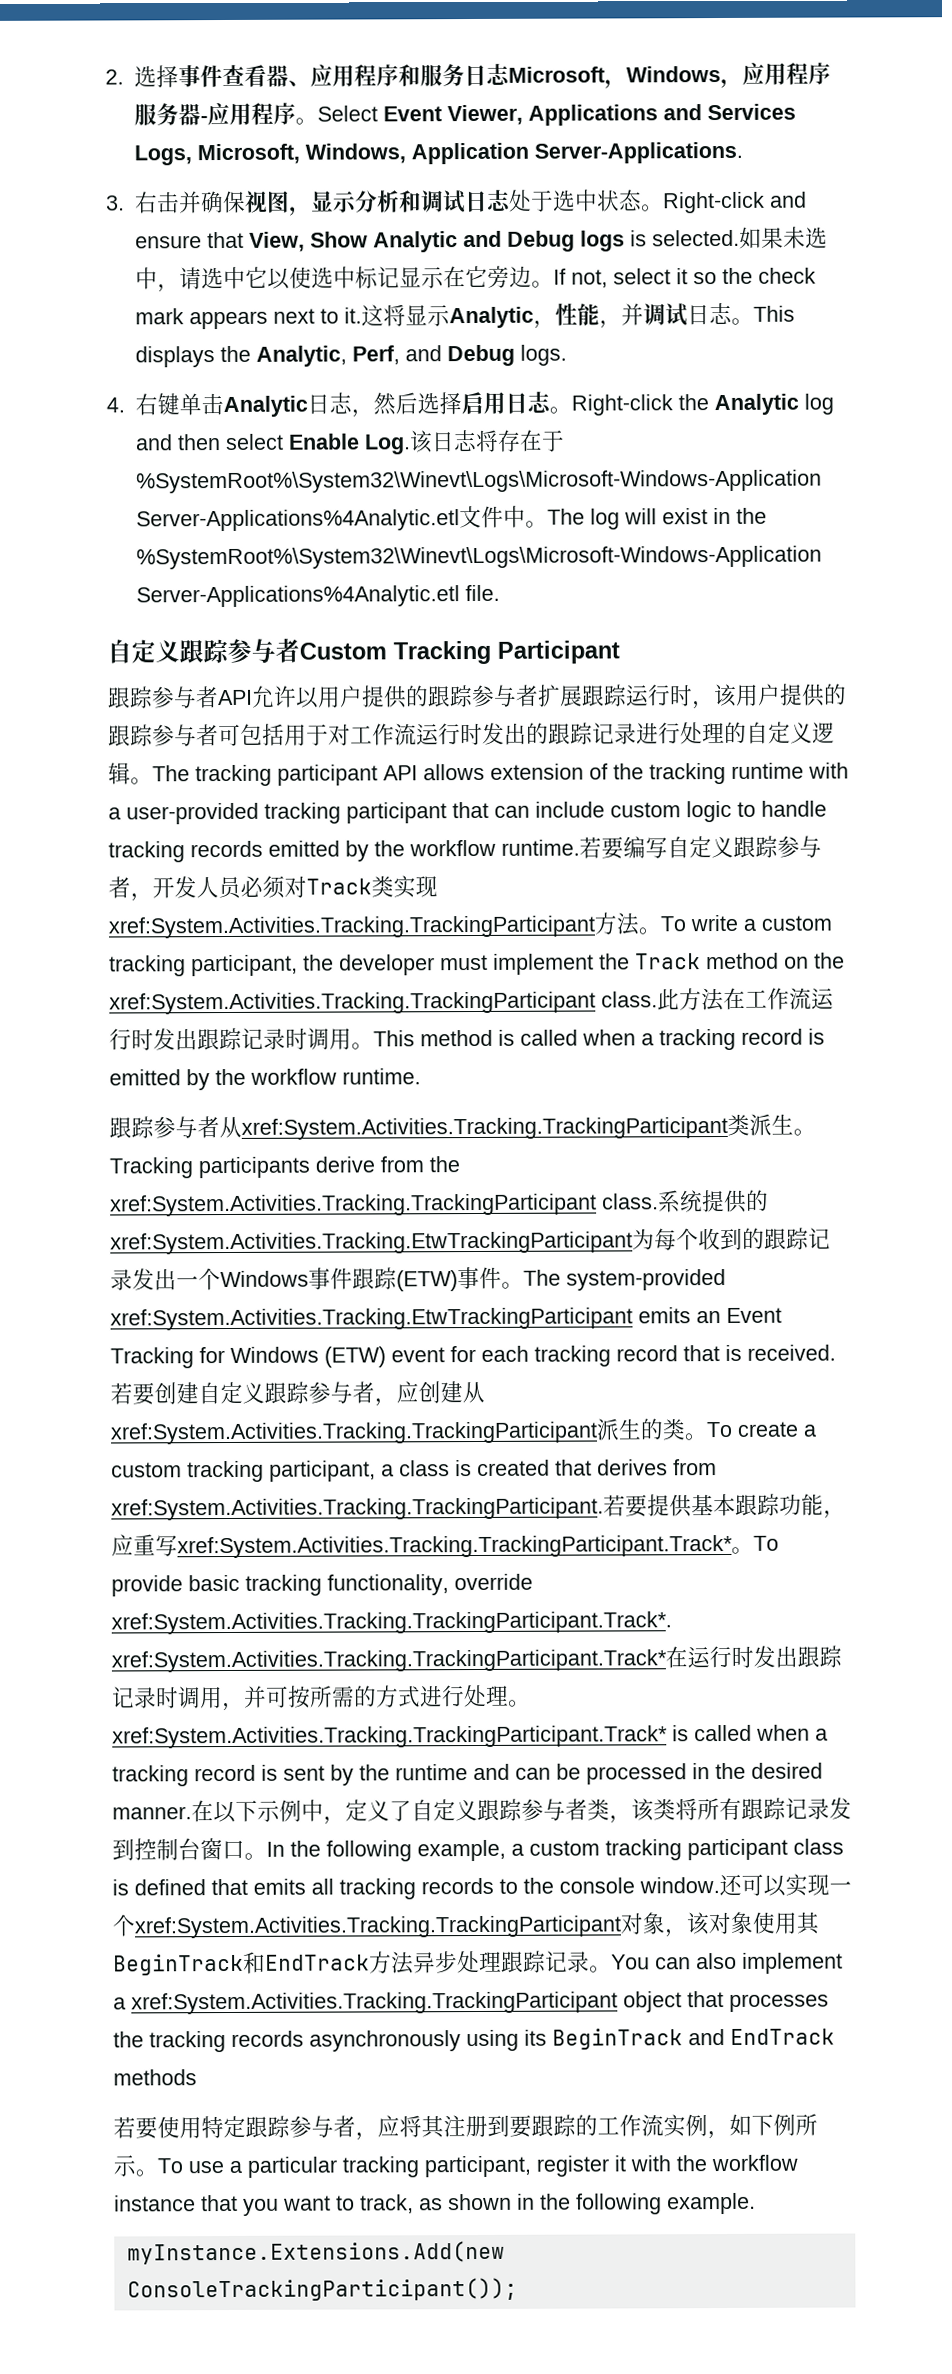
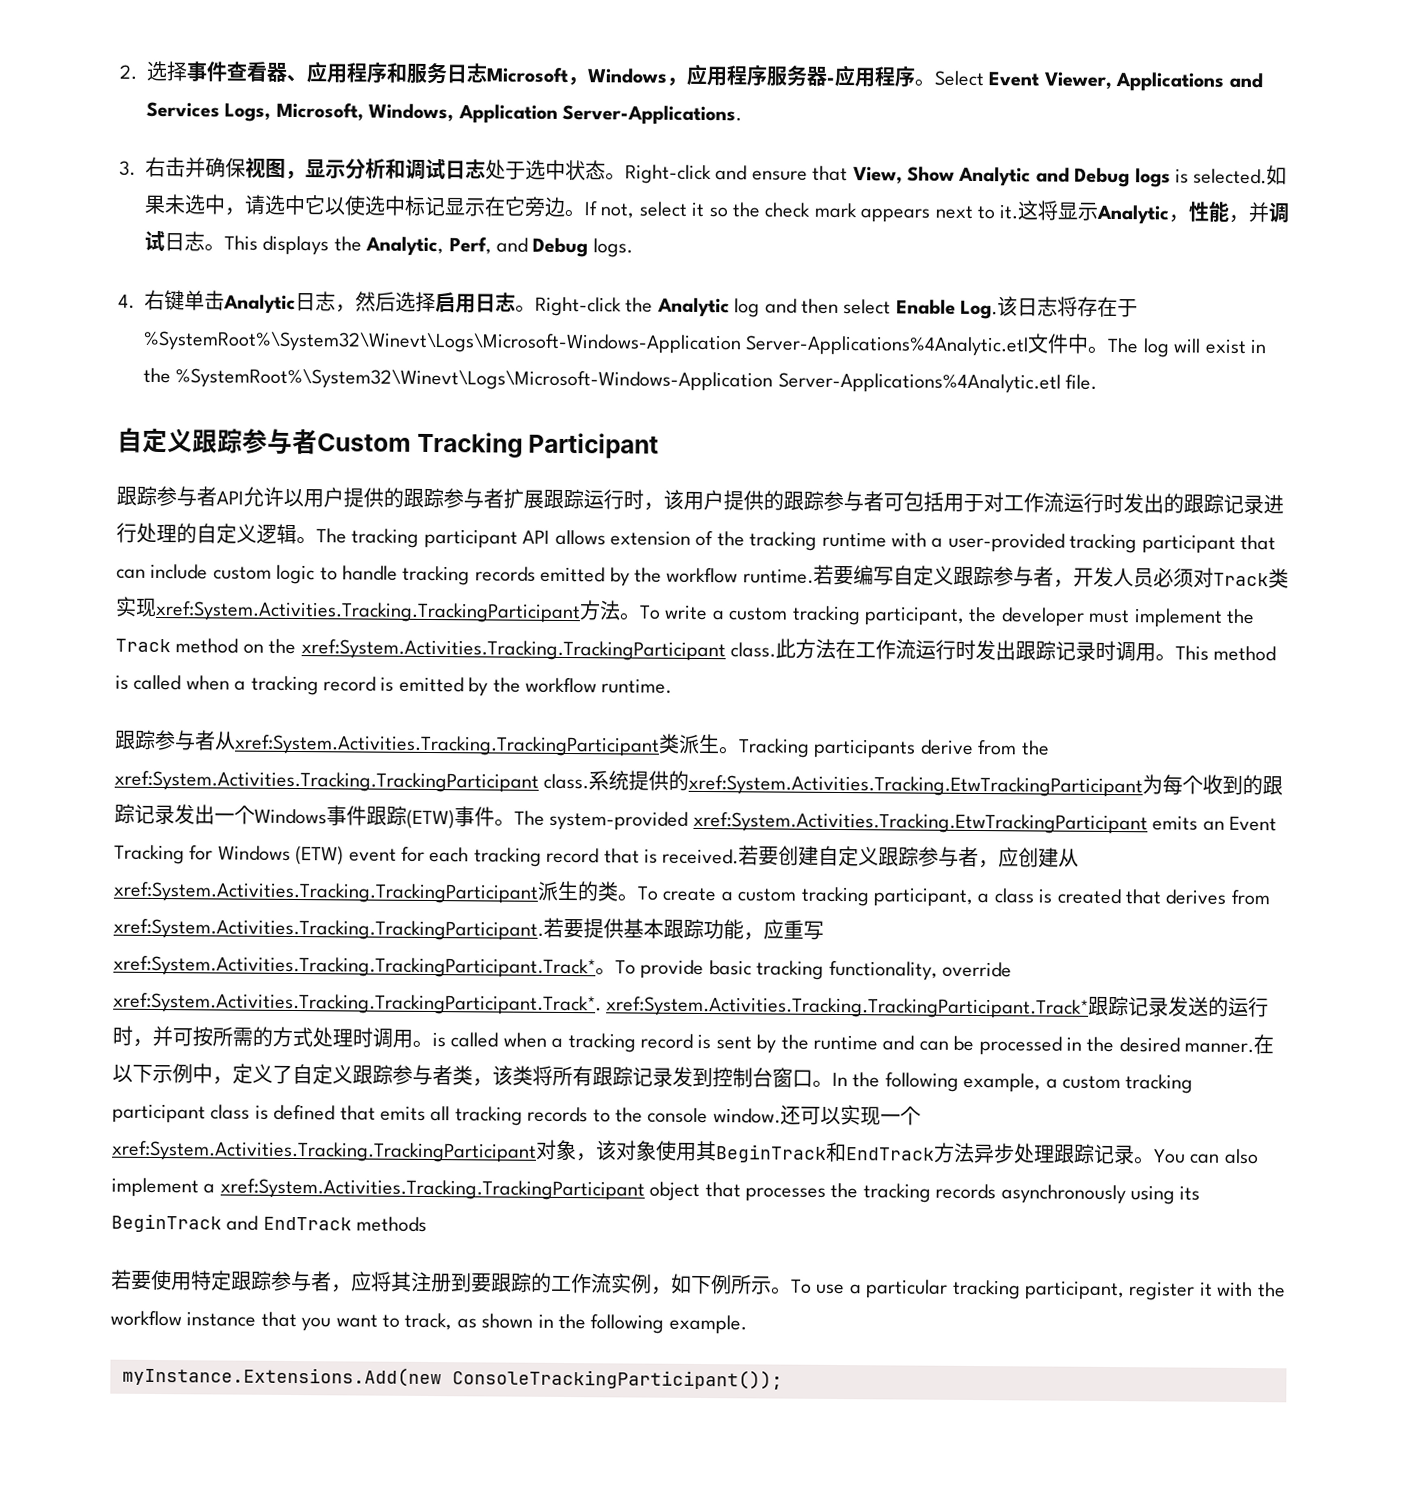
- To provide basic tracking functionality, override xref:System.Activities.Tracking.TrackingParticipant.Track*. xref:System.Activities.Tracking.TrackingParticipant.Track*在运行时发出跟踪记录时调用，并可按所需的方式进行处理。xref:System.Activities.Tracking.TrackingParticipant.Track* is called when a tracking record is sent by the runtime and can be processed in the desired manner.
+ To provide basic tracking functionality, override xref:System.Activities.Tracking.TrackingParticipant.Track*. xref:System.Activities.Tracking.TrackingParticipant.Track*跟踪记录发送的运行时，并可按所需的方式处理时调用。is called when a tracking record is sent by the runtime and can be processed in the desired manner.

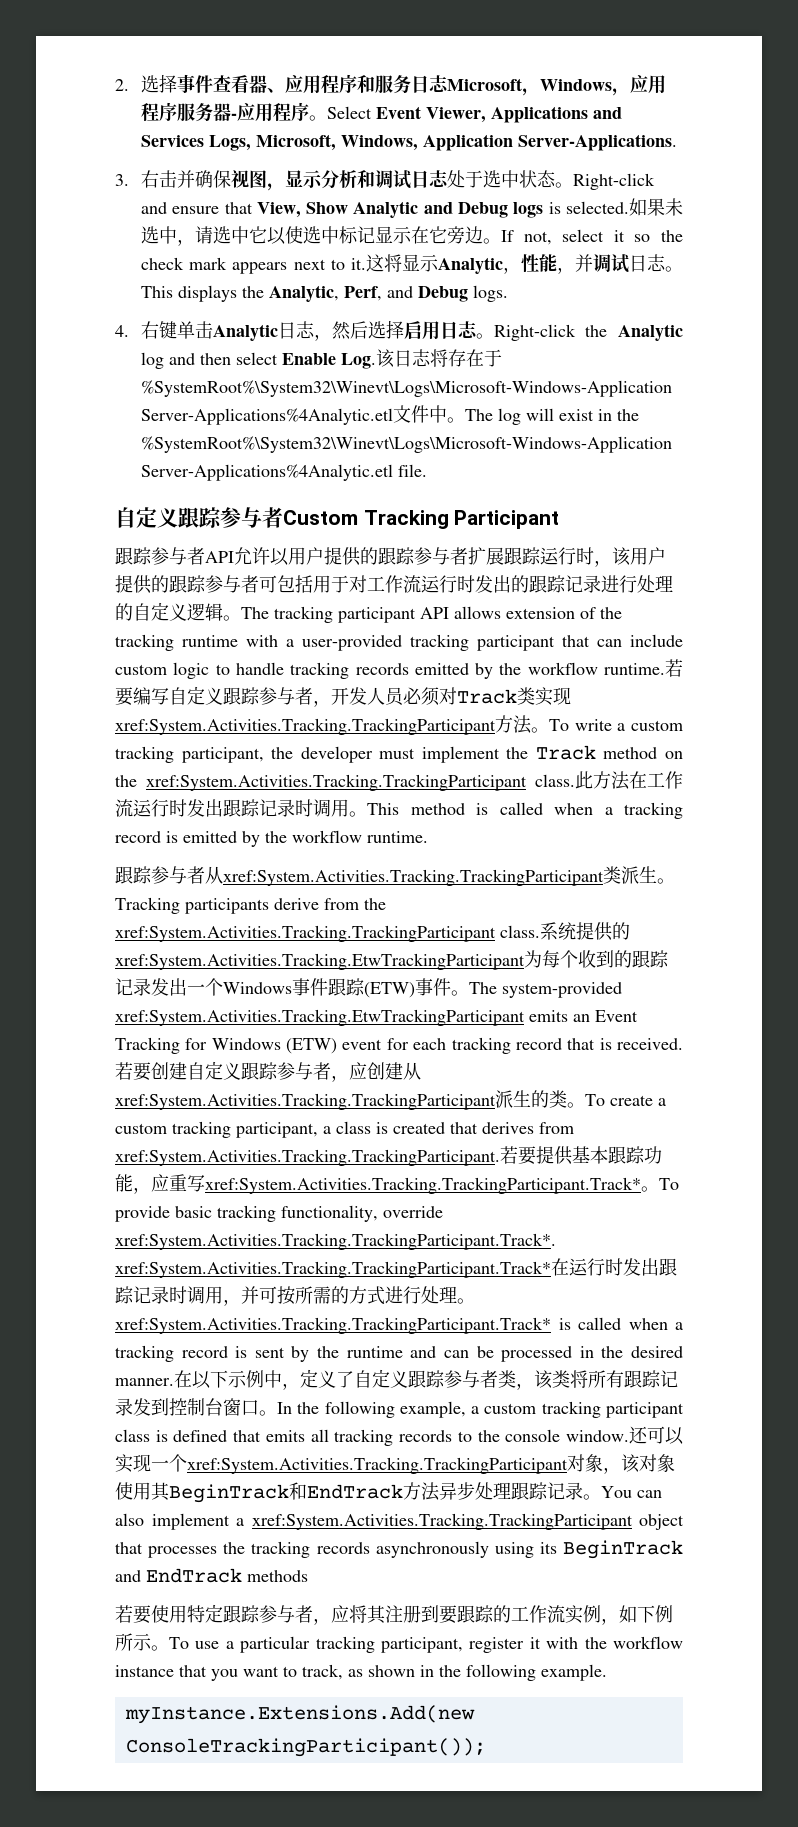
- To provide basic tracking functionality, override xref:System.Activities.Tracking.TrackingParticipant.Track*. xref:System.Activities.Tracking.TrackingParticipant.Track*跟踪记录发送的运行时，并可按所需的方式处理时调用。is called when a tracking record is sent by the runtime and can be processed in the desired manner.
+ To provide basic tracking functionality, override xref:System.Activities.Tracking.TrackingParticipant.Track*. xref:System.Activities.Tracking.TrackingParticipant.Track*在运行时发出跟踪记录时调用，并可按所需的方式进行处理。xref:System.Activities.Tracking.TrackingParticipant.Track* is called when a tracking record is sent by the runtime and can be processed in the desired manner.

